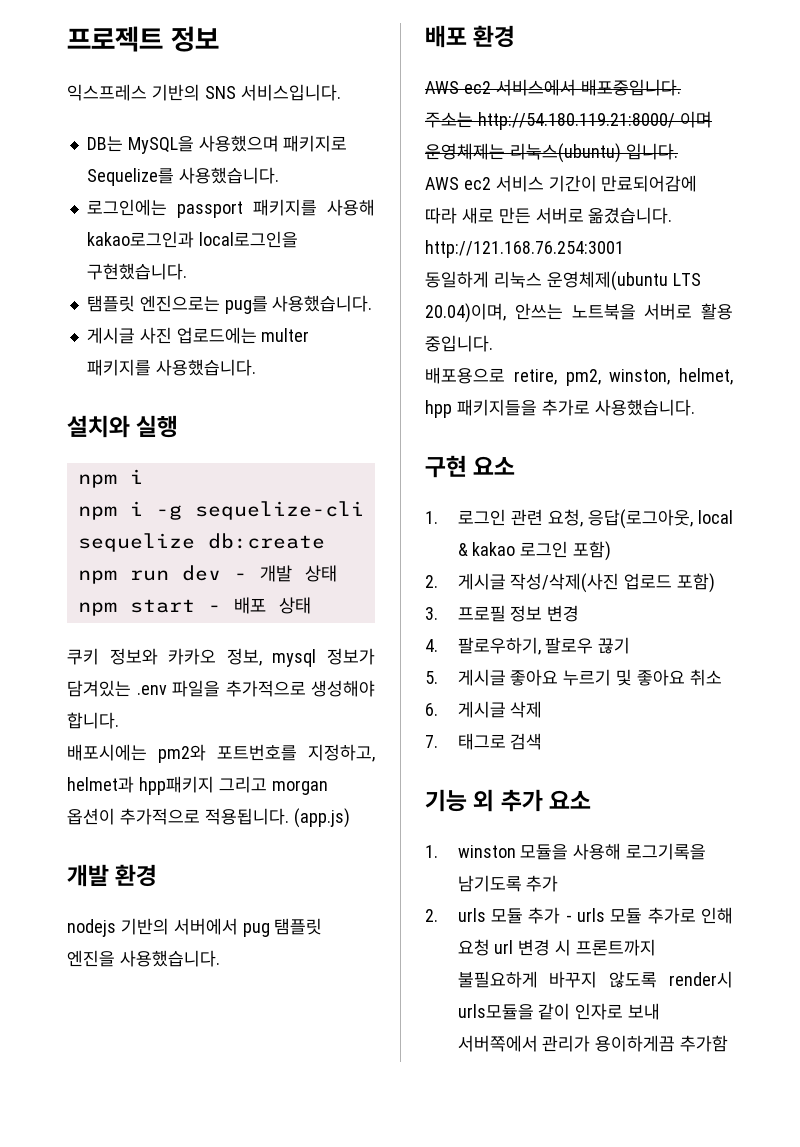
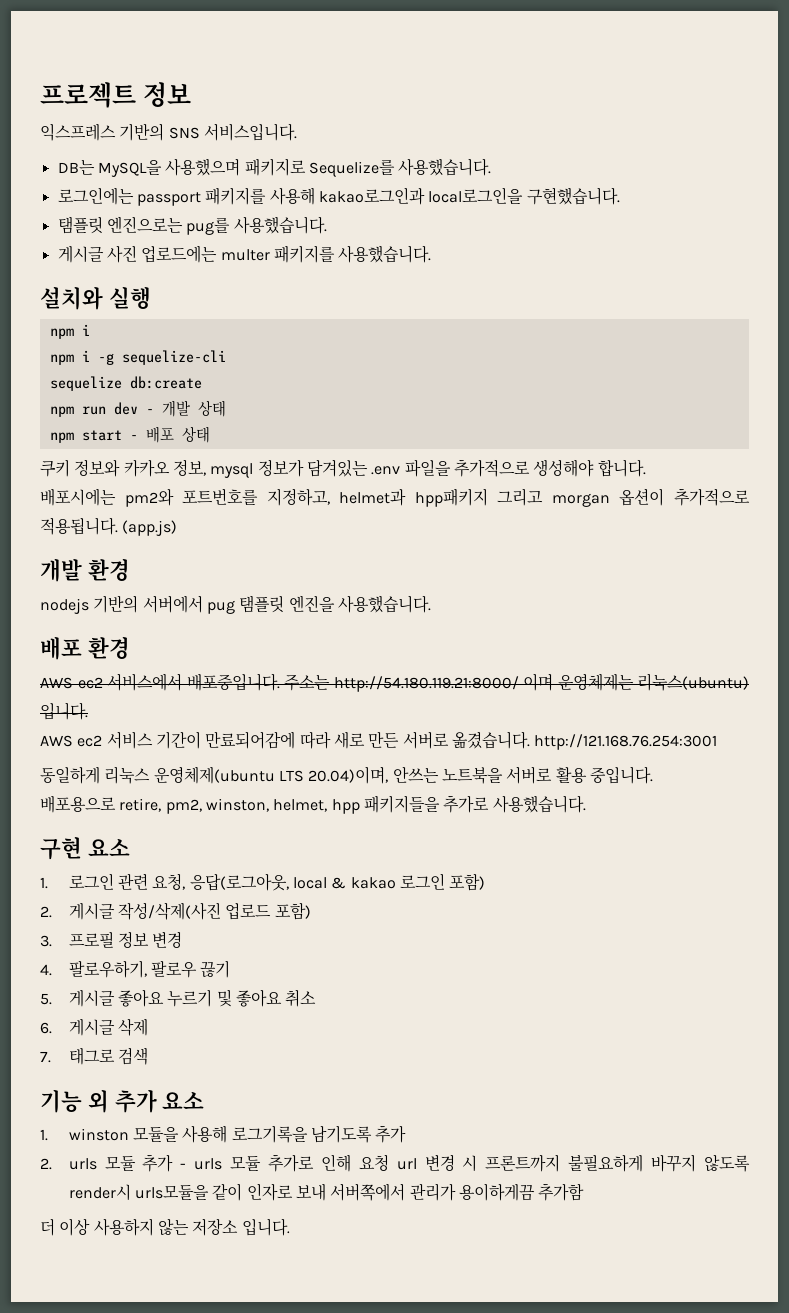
+ 더 이상 사용하지 않는 저장소 입니다.

